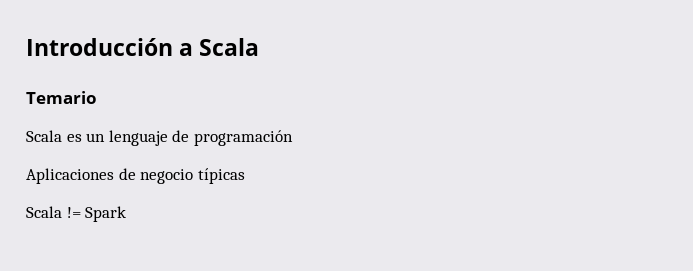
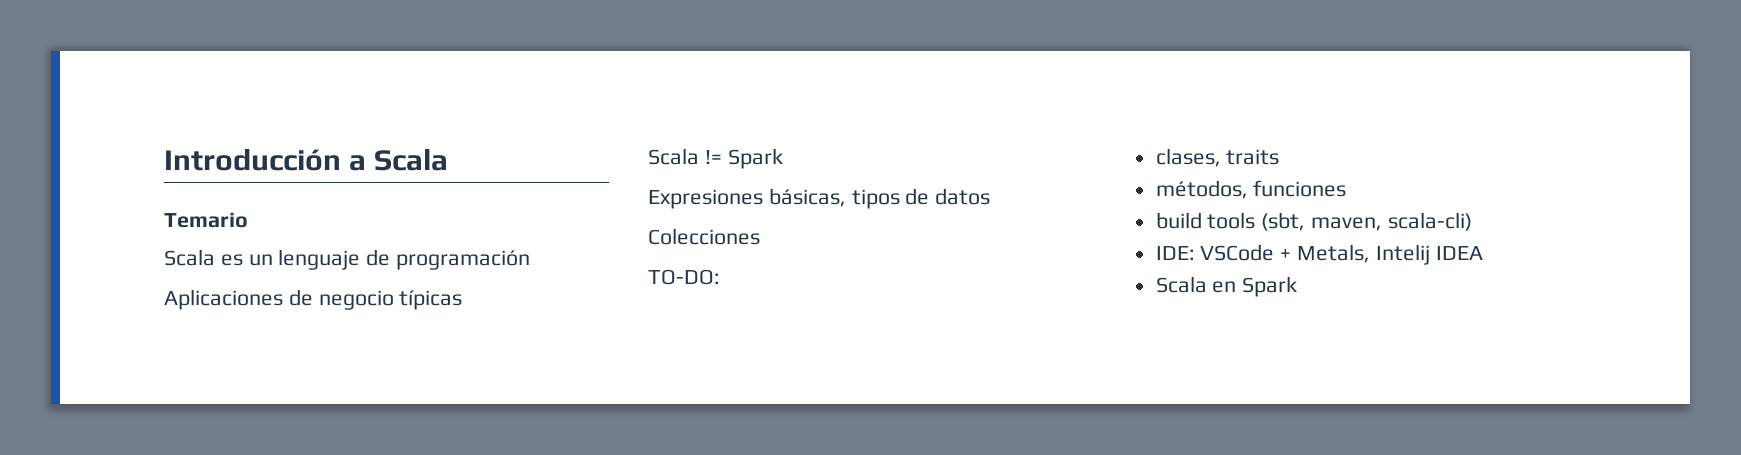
+ Expresiones básicas, tipos de datos
+ Colecciones
+ TO-DO:
+ clases, traits
+ métodos, funciones
+ build tools (sbt, maven, scala-cli)
+ IDE: VSCode + Metals, Intelij IDEA
+ Scala en Spark

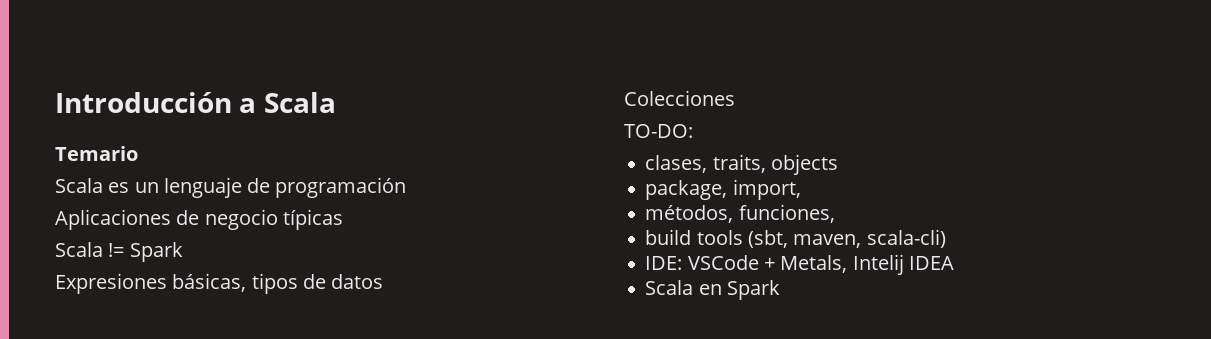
- clases, traits
+ clases, traits, objects
+ package, import,
- métodos, funciones
+ métodos, funciones,

